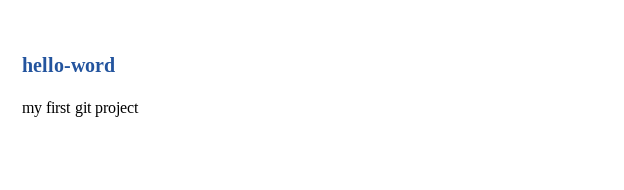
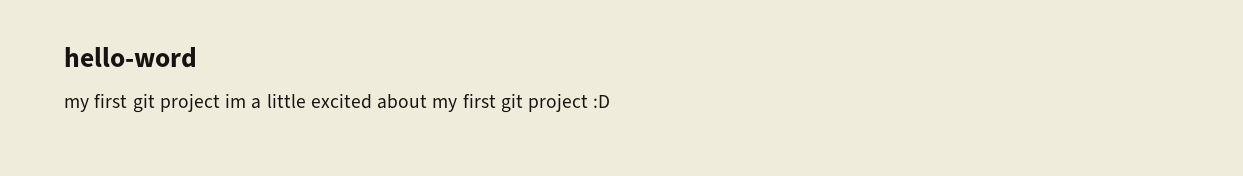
- my first git project
+ my first git project im a little excited about my first git project :D

